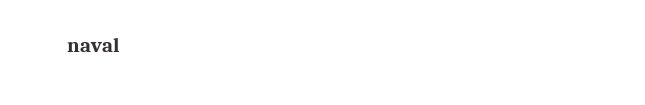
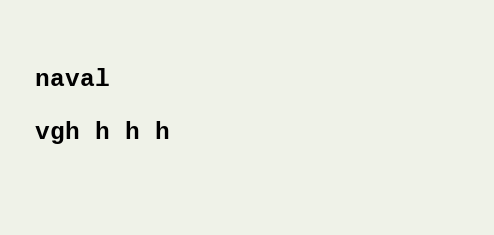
+ vgh h h h

